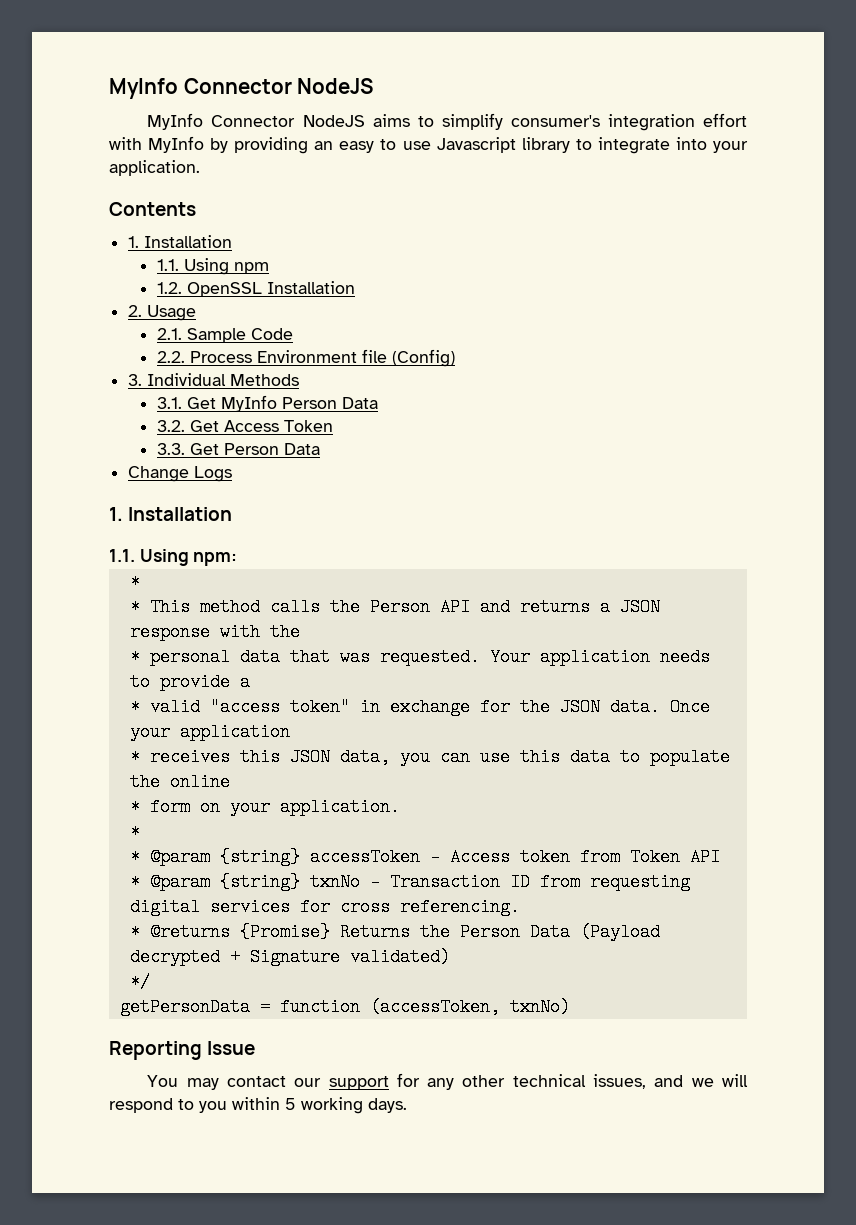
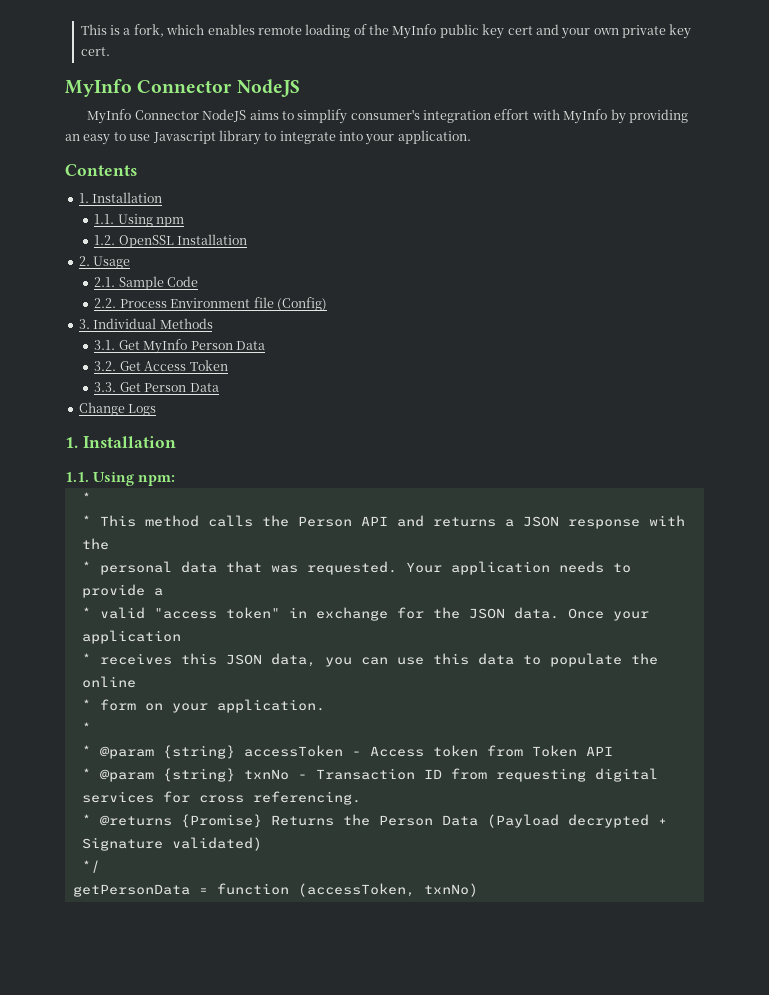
+ This is a fork, which enables remote loading of the MyInfo public key cert and your own private key cert.
- Reporting Issue
- You may contact our support for any other technical issues, and we will respond to you within 5 working days.

